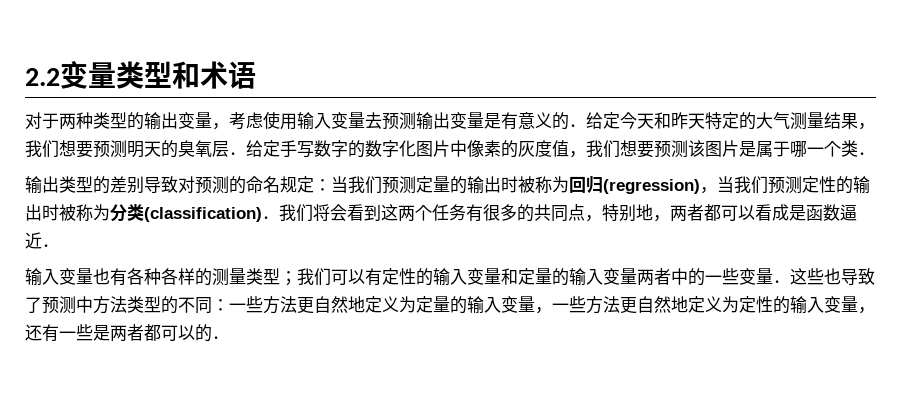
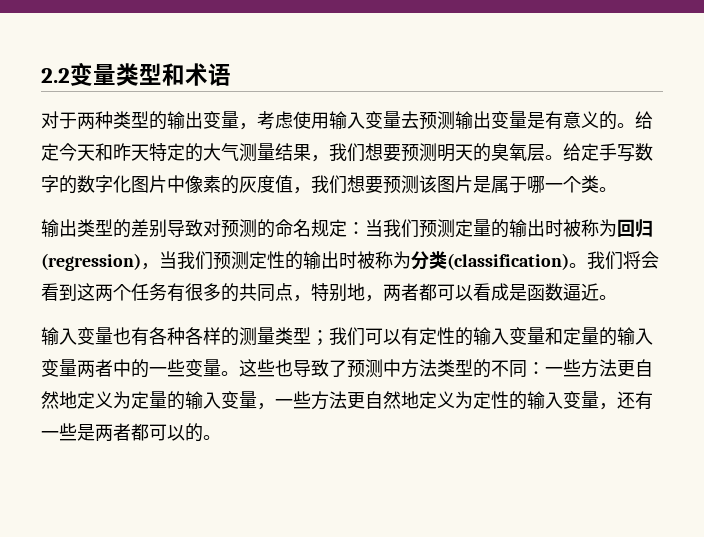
- 对于两种类型的输出变量，考虑使用输入变量去预测输出变量是有意义的．给定今天和昨天特定的大气测量结果，我们想要预测明天的臭氧层．给定手写数字的数字化图片中像素的灰度值，我们想要预测该图片是属于哪一个类．
+ 对于两种类型的输出变量，考虑使用输入变量去预测输出变量是有意义的。给定今天和昨天特定的大气测量结果，我们想要预测明天的臭氧层。给定手写数字的数字化图片中像素的灰度值，我们想要预测该图片是属于哪一个类。
- 输出类型的差别导致对预测的命名规定：当我们预测定量的输出时被称为回归(regression)，当我们预测定性的输出时被称为分类(classification)．我们将会看到这两个任务有很多的共同点，特别地，两者都可以看成是函数逼近．
+ 输出类型的差别导致对预测的命名规定：当我们预测定量的输出时被称为回归(regression)，当我们预测定性的输出时被称为分类(classification)。我们将会看到这两个任务有很多的共同点，特别地，两者都可以看成是函数逼近。
- 输入变量也有各种各样的测量类型；我们可以有定性的输入变量和定量的输入变量两者中的一些变量．这些也导致了预测中方法类型的不同：一些方法更自然地定义为定量的输入变量，一些方法更自然地定义为定性的输入变量，还有一些是两者都可以的．
+ 输入变量也有各种各样的测量类型；我们可以有定性的输入变量和定量的输入变量两者中的一些变量。这些也导致了预测中方法类型的不同：一些方法更自然地定义为定量的输入变量，一些方法更自然地定义为定性的输入变量，还有一些是两者都可以的。

